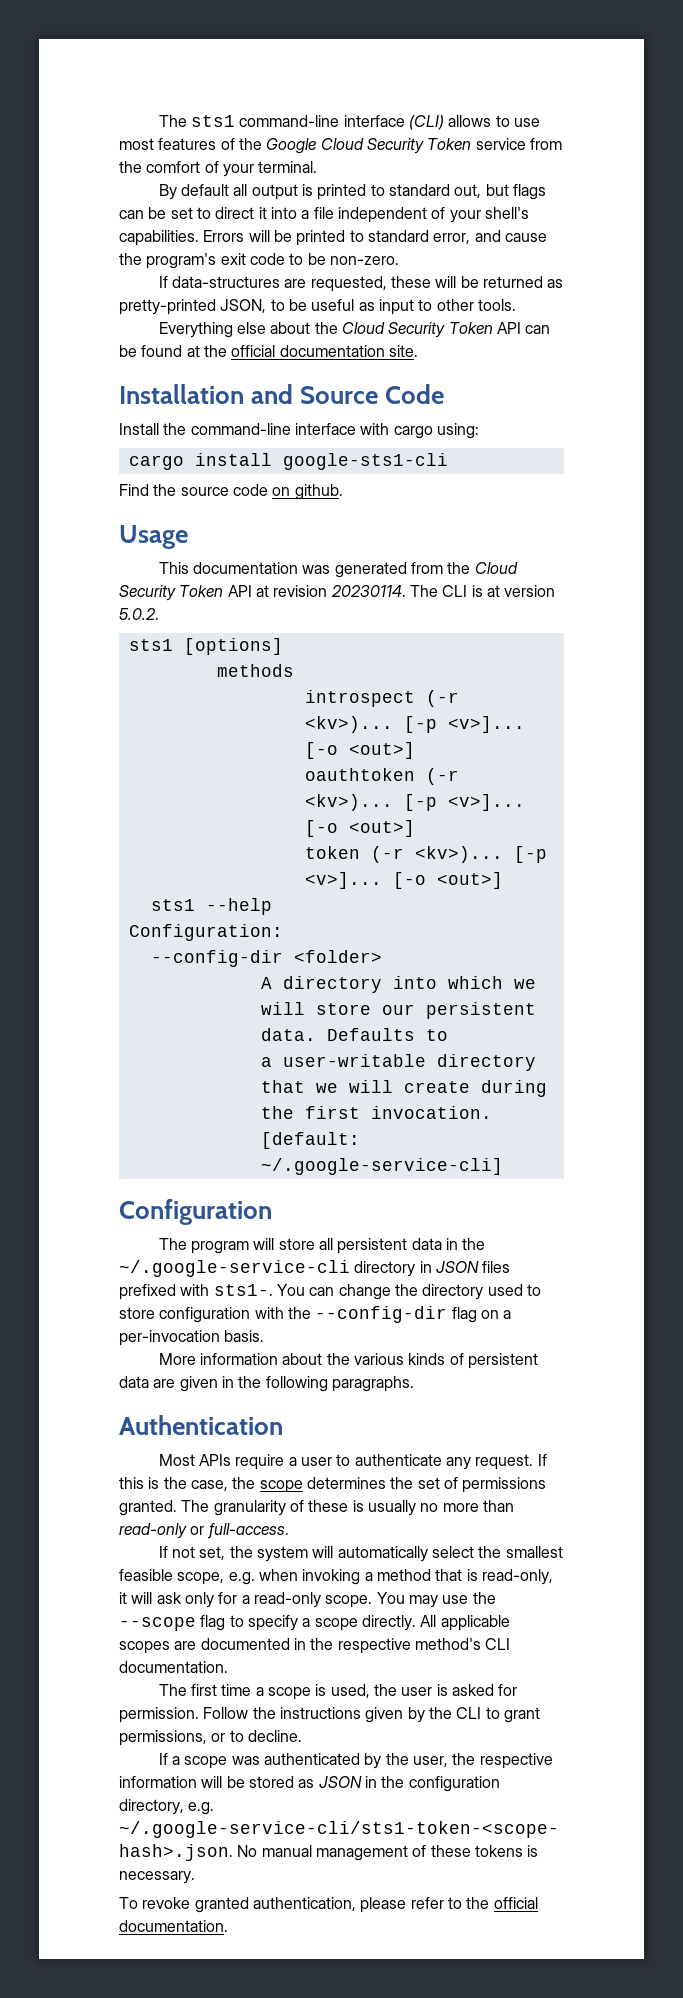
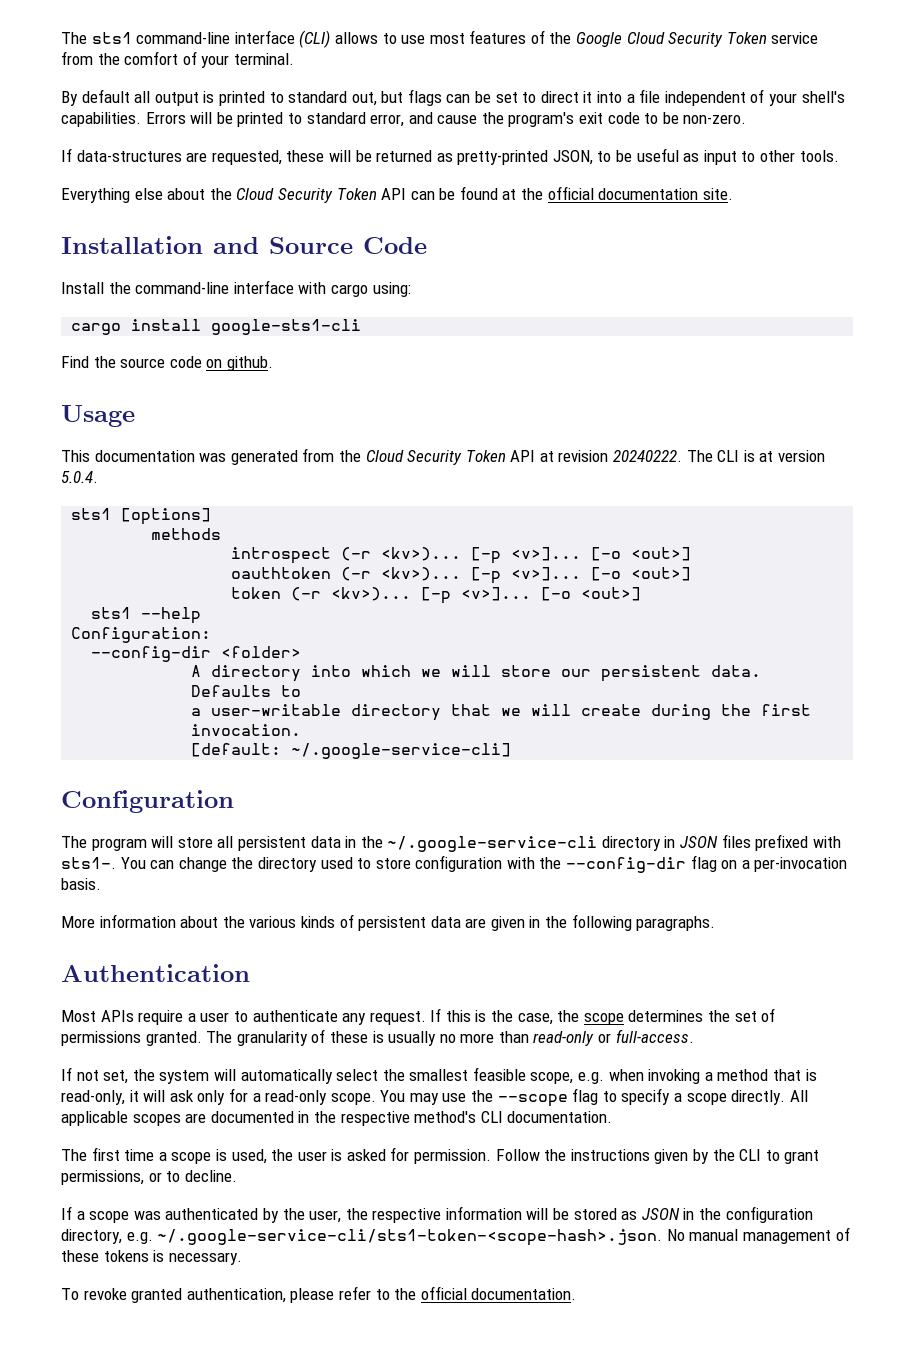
- This documentation was generated from the Cloud Security Token API at revision 20230114.
+ This documentation was generated from the Cloud Security Token API at revision 20240222.
- The CLI is at version 5.0.2.
+ The CLI is at version 5.0.4.

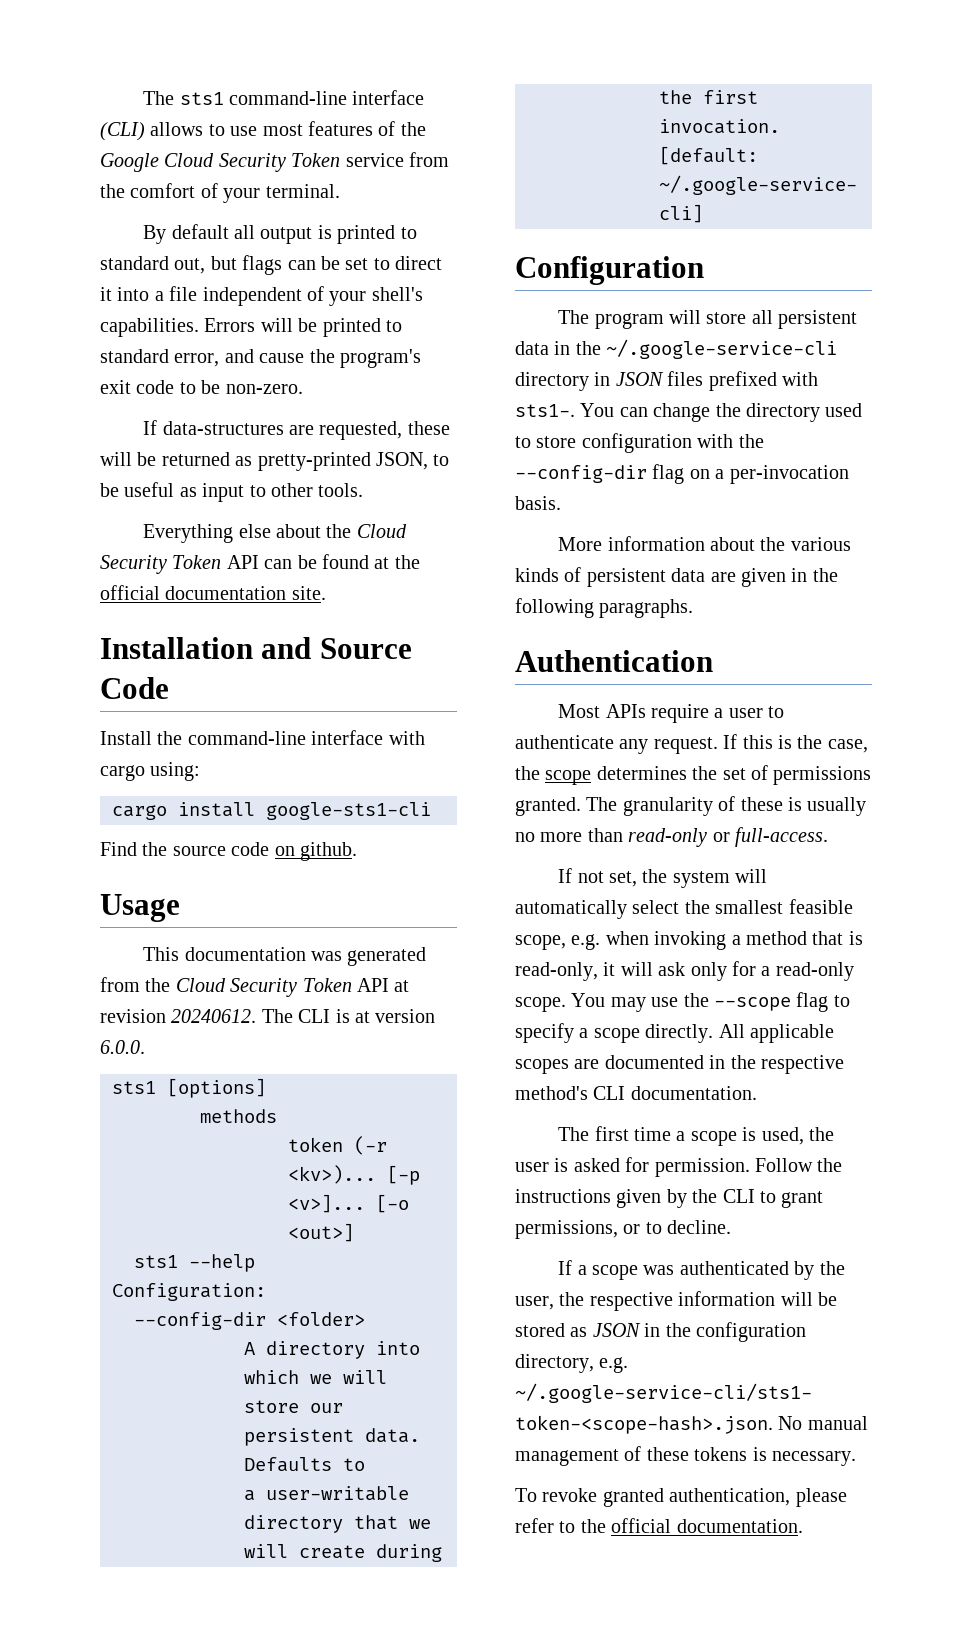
- This documentation was generated from the Cloud Security Token API at revision 20240222.
+ This documentation was generated from the Cloud Security Token API at revision 20240612.
- The CLI is at version 5.0.4.
+ The CLI is at version 6.0.0.
- introspect (-r <kv>)... [-p <v>]... [-o <out>]
- oauthtoken (-r <kv>)... [-p <v>]... [-o <out>]

